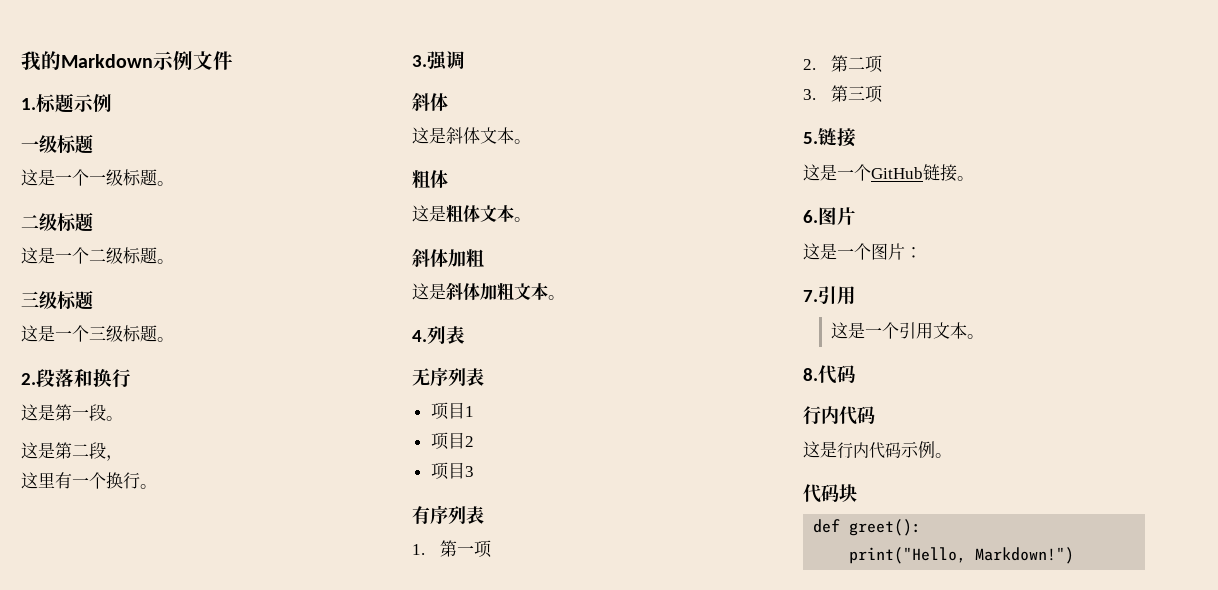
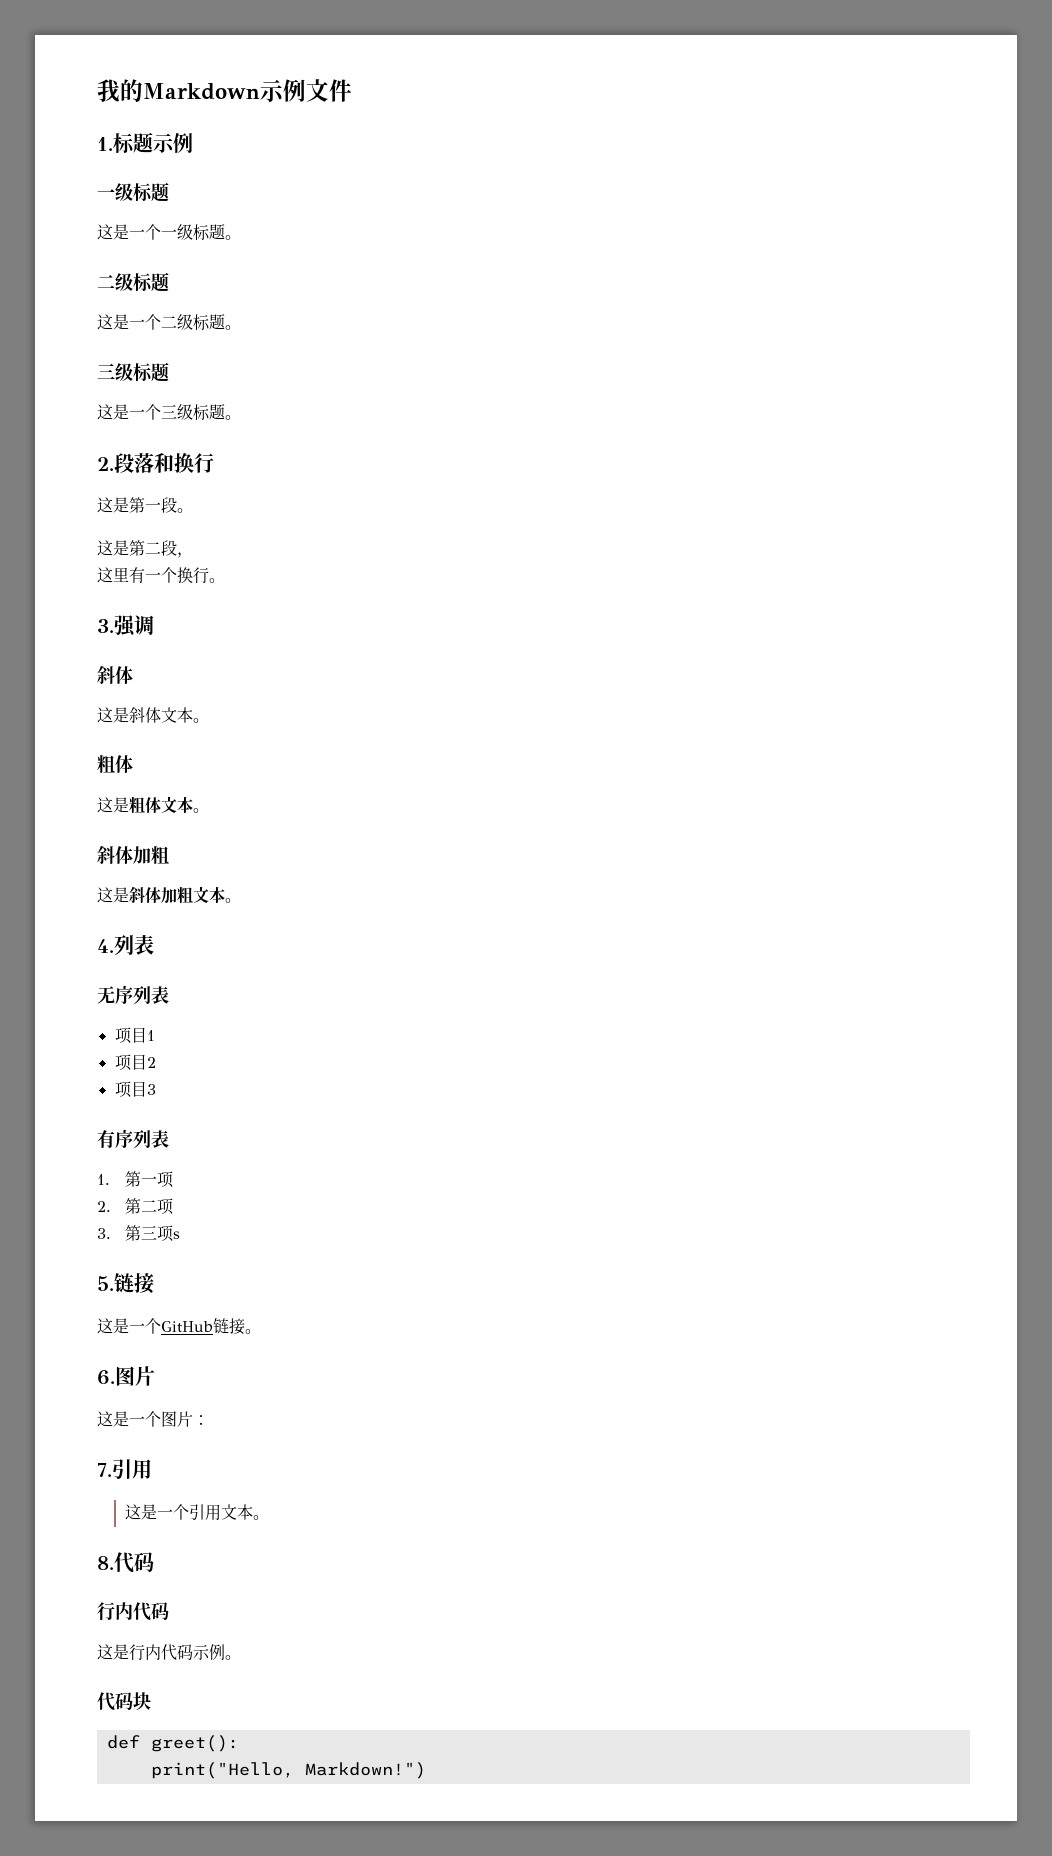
- 3.第三项
+ 3.第三项s

